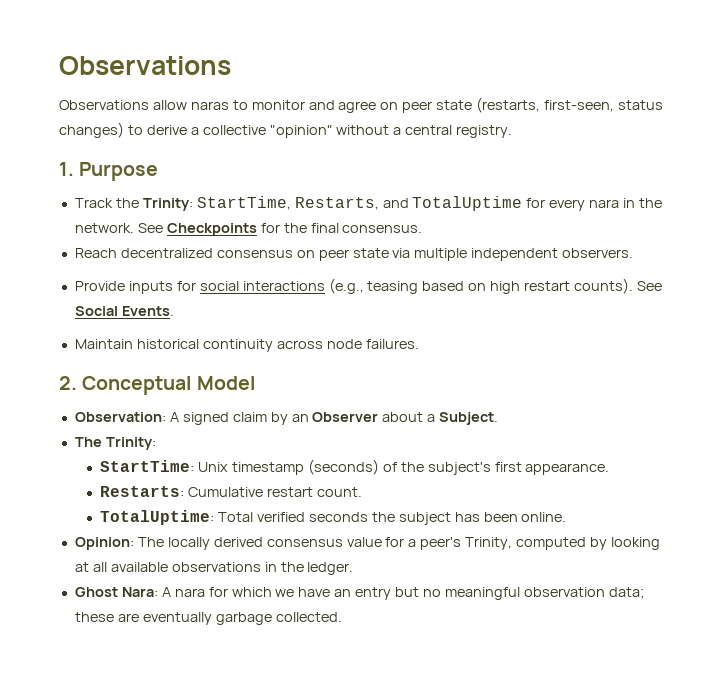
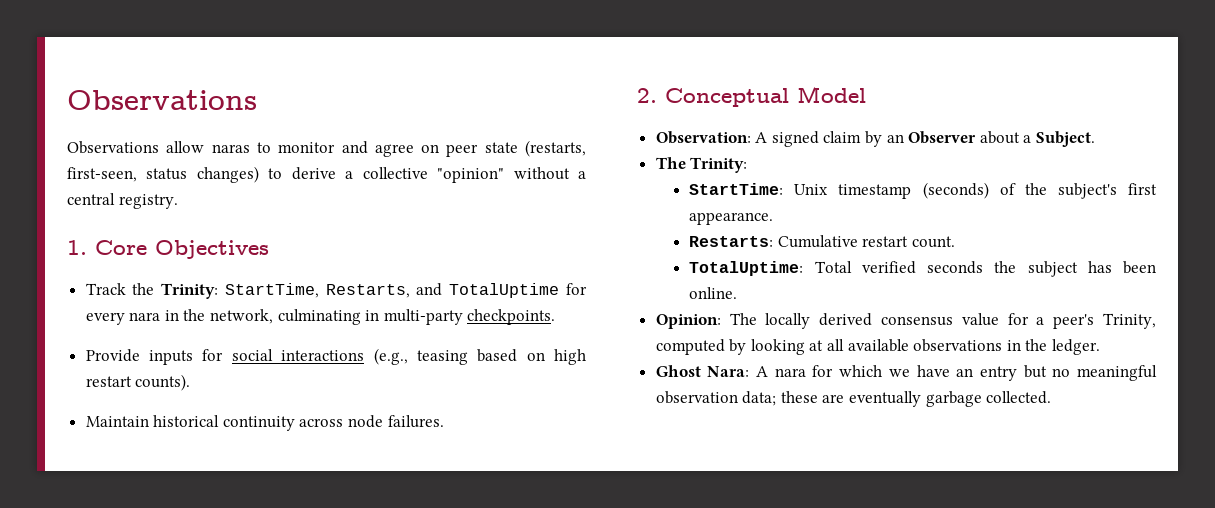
- 1. Purpose
+ 1. Core Objectives
- Track the Trinity: StartTime, Restarts, and TotalUptime for every nara in the network. See Checkpoints for the final consensus.
- Reach decentralized consensus on peer state via multiple independent observers.
+ Track the Trinity: StartTime, Restarts, and TotalUptime for every nara in the network, culminating in multi-party checkpoints.
- See Social Events.

